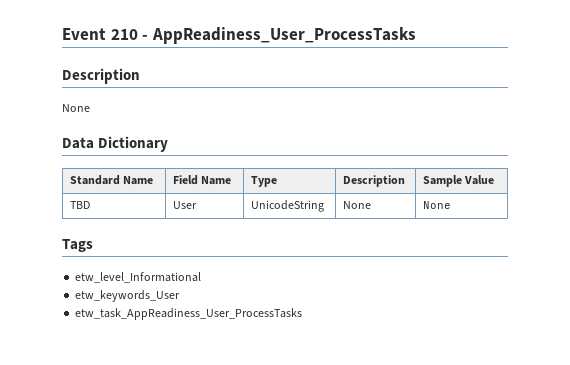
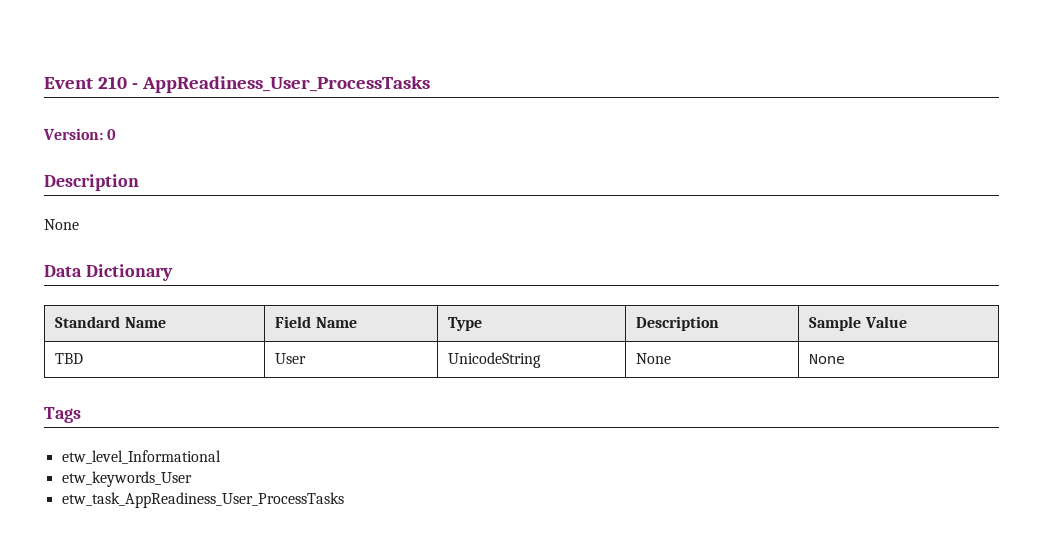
+ Version: 0

